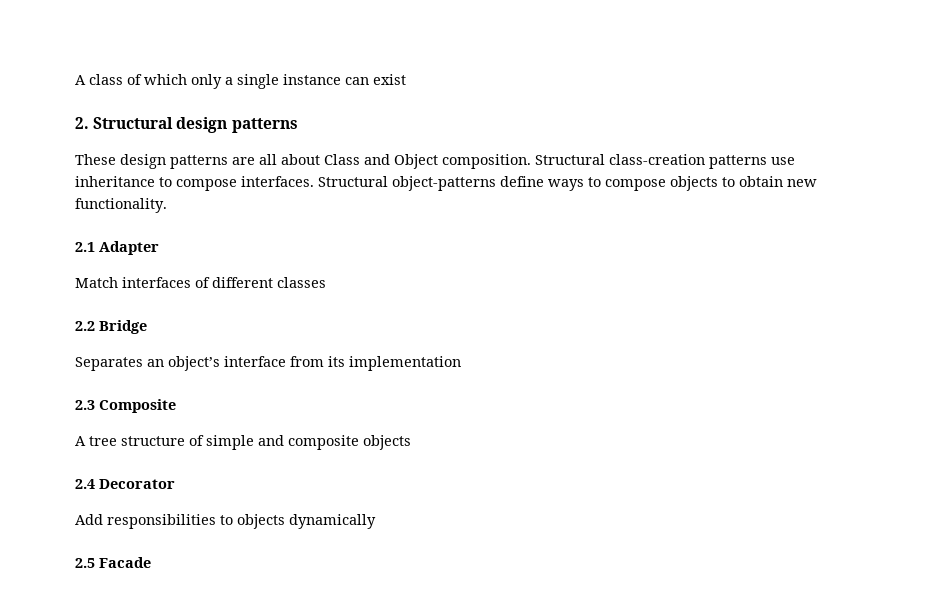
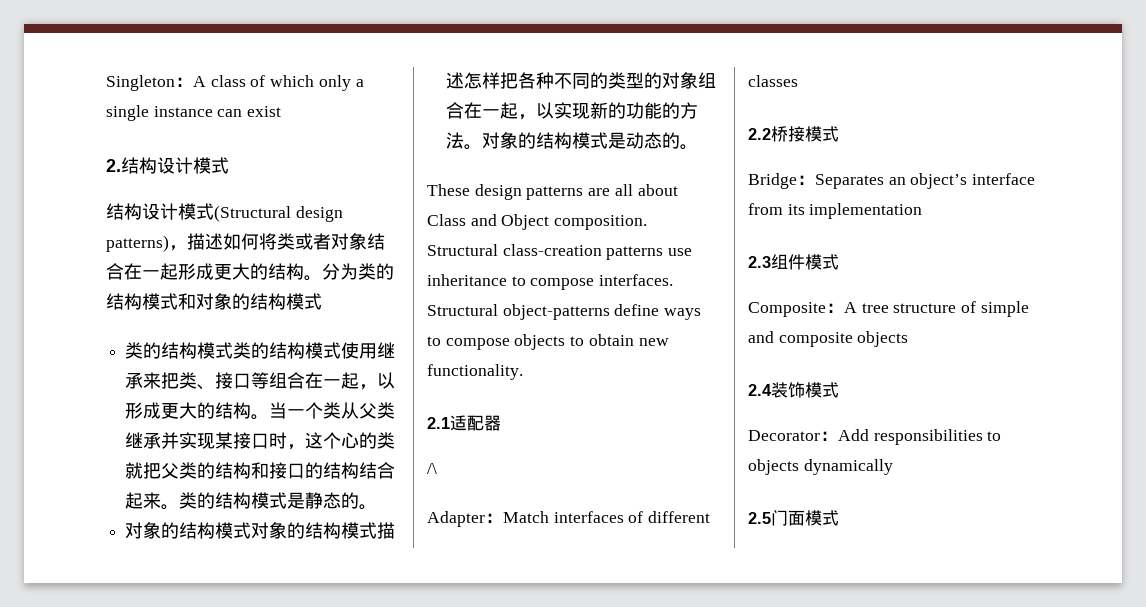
- A class of which only a single instance can exist
+ Singleton：A class of which only a single instance can exist
- 2. Structural design patterns
+ 2.结构设计模式
+ 结构设计模式(Structural design patterns)，描述如何将类或者对象结合在一起形成更大的结构。分为类的结构模式和对象的结构模式
+ 类的结构模式类的结构模式使用继承来把类、接口等组合在一起，以形成更大的结构。当一个类从父类继承并实现某接口时，这个心的类就把父类的结构和接口的结构结合起来。类的结构模式是静态的。
+ 对象的结构模式对象的结构模式描述怎样把各种不同的类型的对象组合在一起，以实现新的功能的方法。对象的结构模式是动态的。
- 2.1 Adapter
- Match interfaces of different classes
+ 2.1适配器
+ /\
+ Adapter：Match interfaces of different classes
- 2.2 Bridge
- Separates an object’s interface from its implementation
+ 2.2桥接模式
+ Bridge：Separates an object’s interface from its implementation
- 2.3 Composite
- A tree structure of simple and composite objects
+ 2.3组件模式
+ Composite：A tree structure of simple and composite objects
- 2.4 Decorator
- Add responsibilities to objects dynamically
+ 2.4装饰模式
+ Decorator：Add responsibilities to objects dynamically
- 2.5 Facade
+ 2.5门面模式

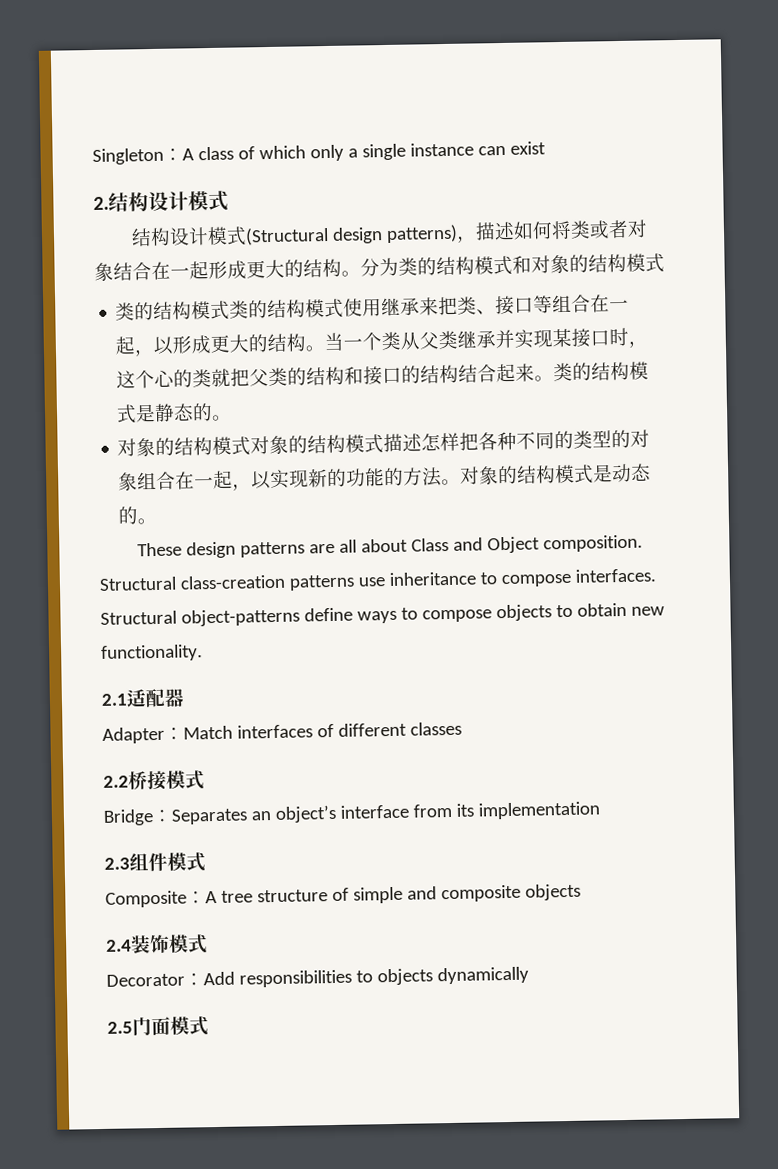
- /\

